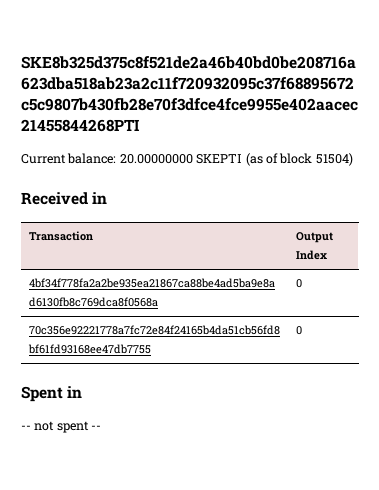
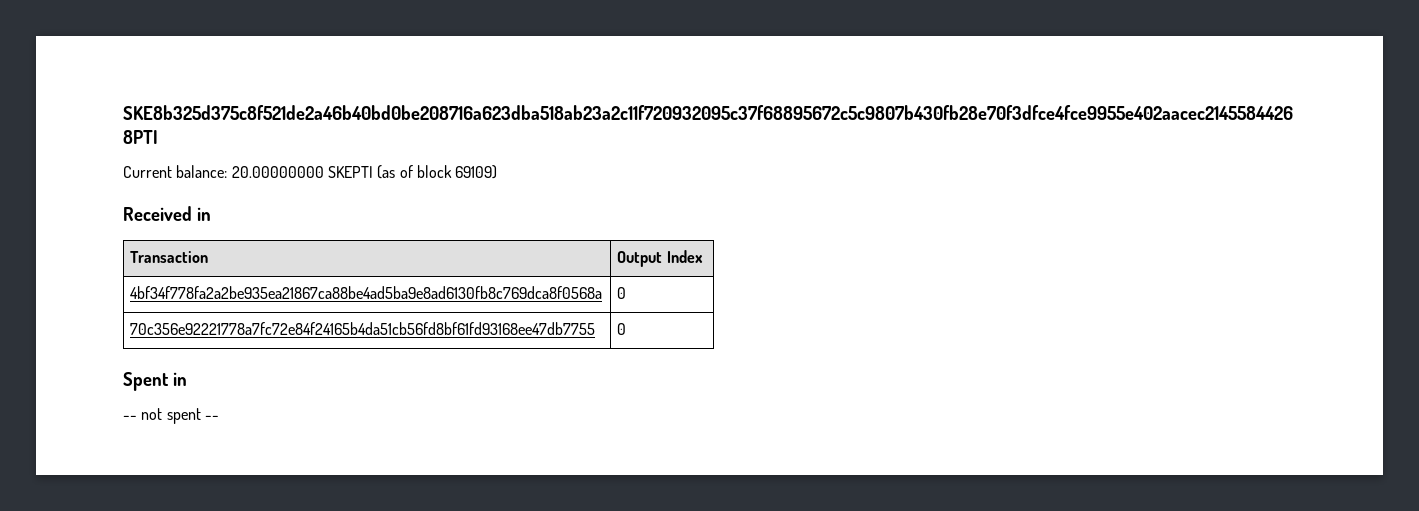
- Current balance: 20.00000000 SKEPTI (as of block 51504)
+ Current balance: 20.00000000 SKEPTI (as of block 69109)

